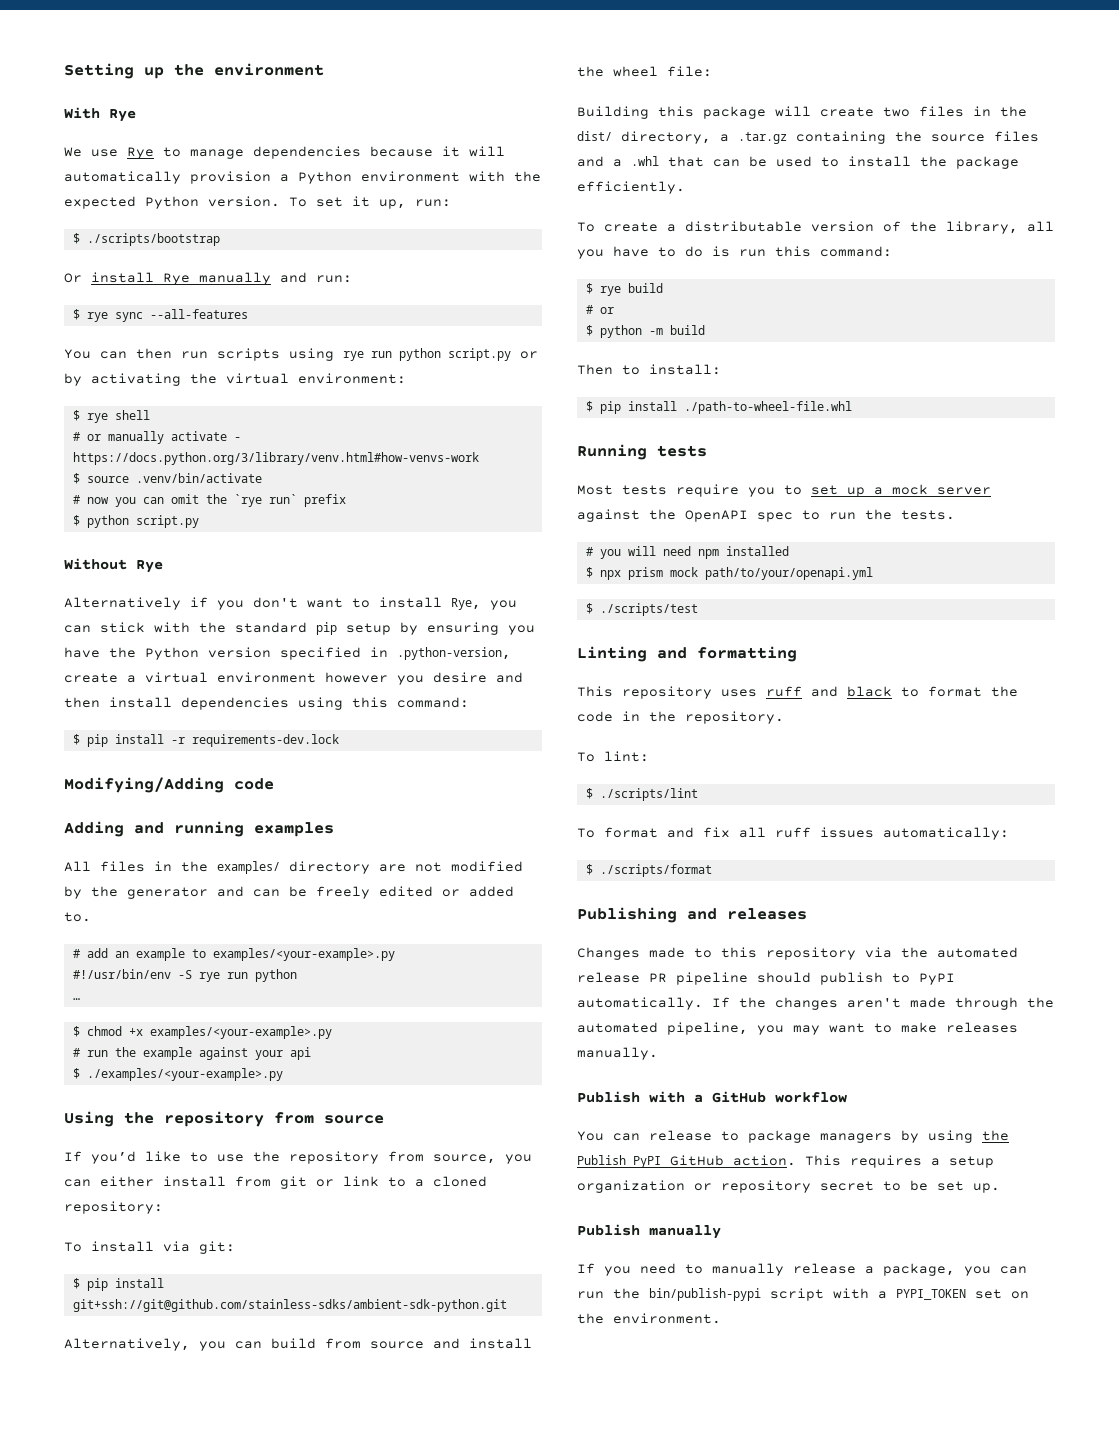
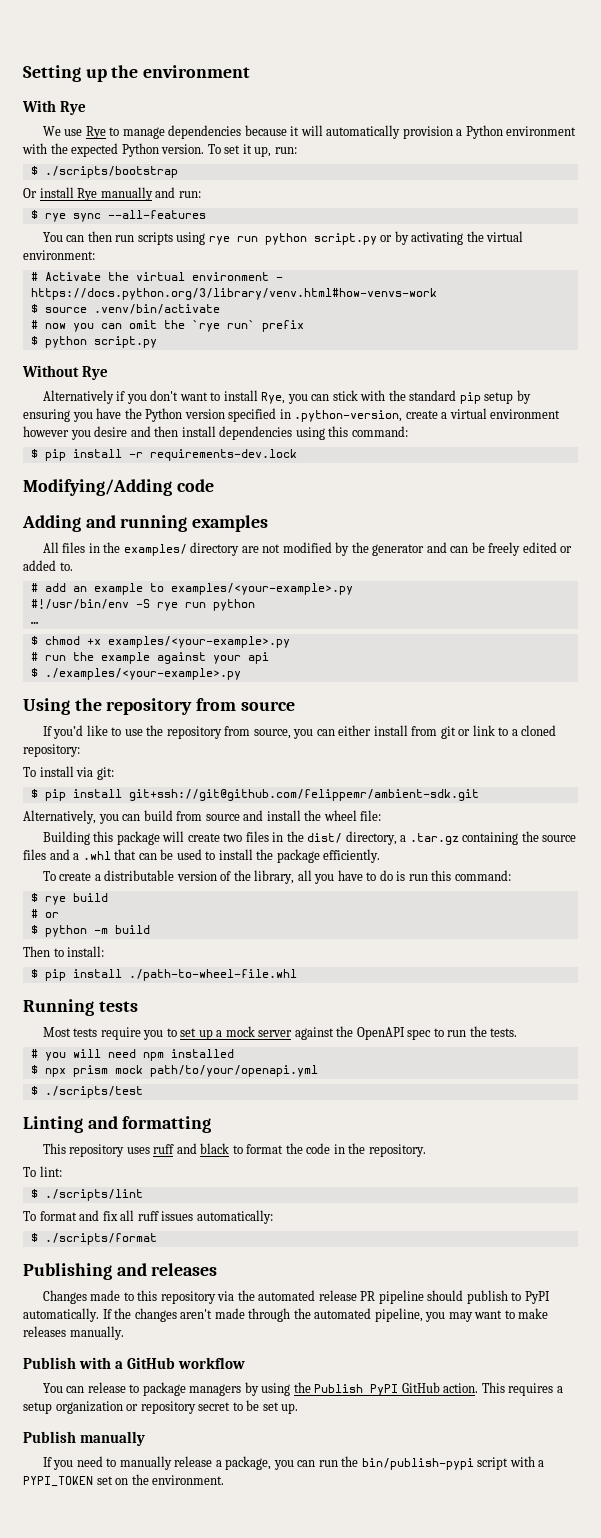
- $ rye shell
- # or manually activate - https://docs.python.org/3/library/venv.html#how-venvs-work
+ # Activate the virtual environment - https://docs.python.org/3/library/venv.html#how-venvs-work
- $ pip install git+ssh://git@github.com/stainless-sdks/ambient-sdk-python.git
+ $ pip install git+ssh://git@github.com/felippemr/ambient-sdk.git

